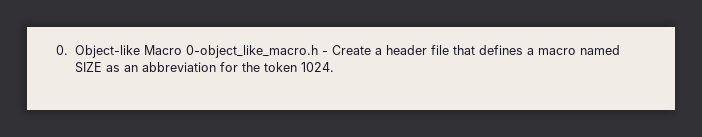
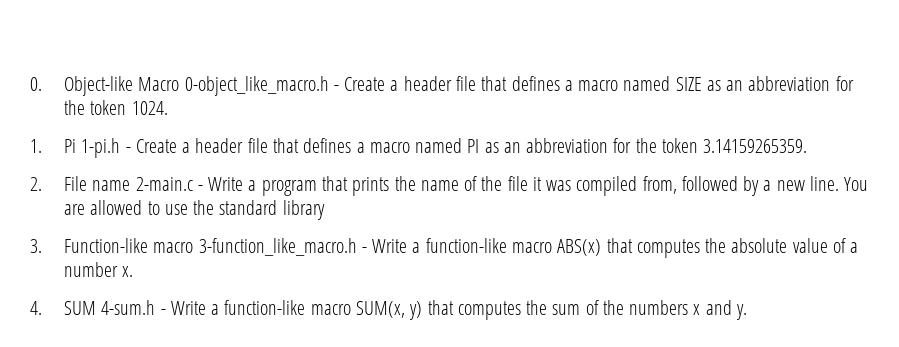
+ 1. Pi 1-pi.h - Create a header file that defines a macro named PI as an abbreviation for the token 3.14159265359.
+ 2. File name 2-main.c - Write a program that prints the name of the file it was compiled from, followed by a new line. You are allowed to use the standard library
+ 3. Function-like macro 3-function_like_macro.h - Write a function-like macro ABS(x) that computes the absolute value of a number x.
+ 4. SUM 4-sum.h - Write a function-like macro SUM(x, y) that computes the sum of the numbers x and y.

